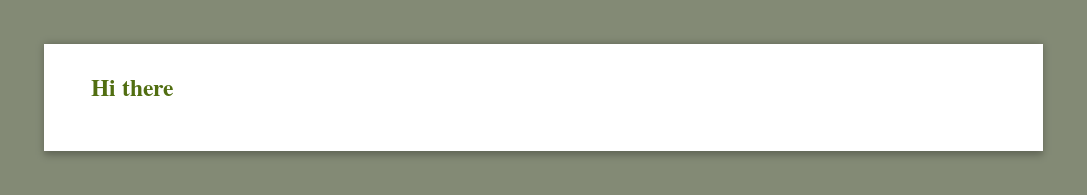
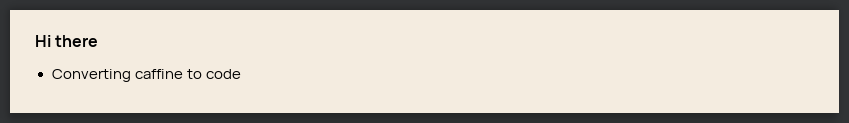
+ Converting caffine to code

